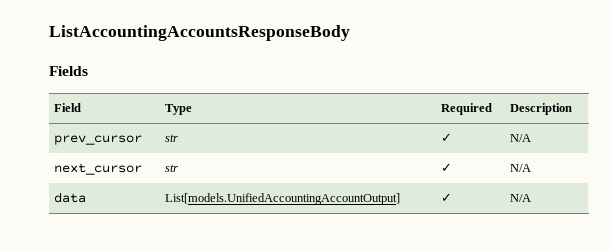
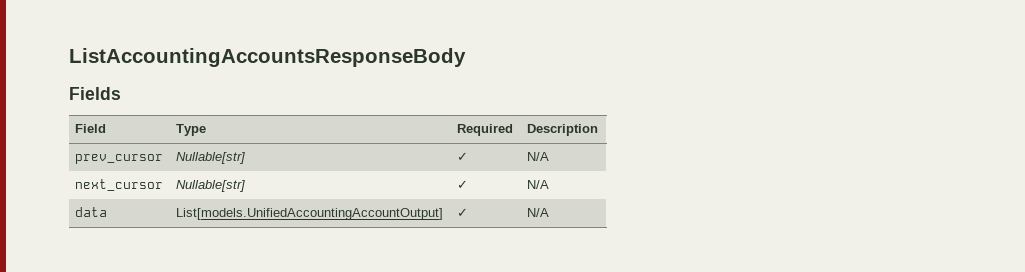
- prev_cursor | str | ✓ | N/A
+ prev_cursor | Nullable[str] | ✓ | N/A
- next_cursor | str | ✓ | N/A
+ next_cursor | Nullable[str] | ✓ | N/A

